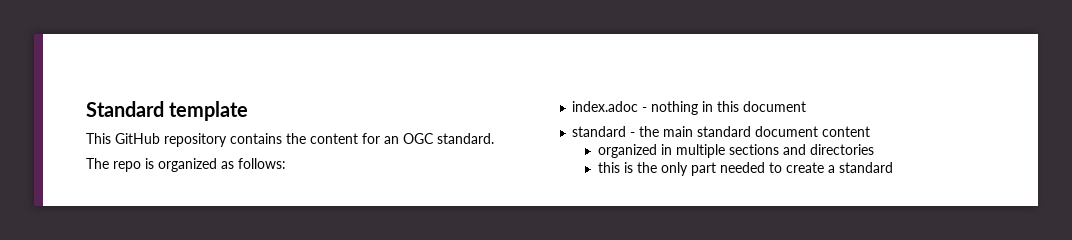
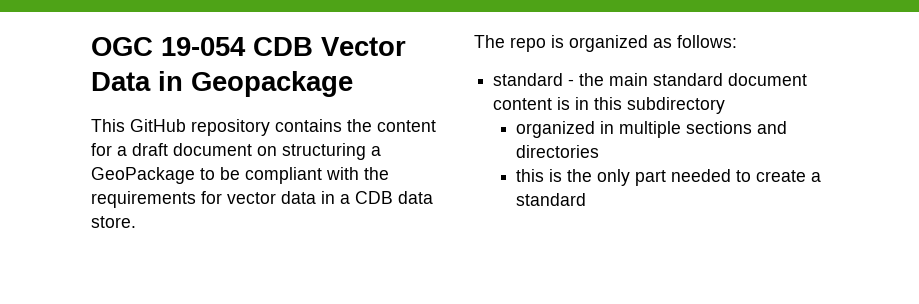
- Standard template
+ OGC 19-054 CDB Vector Data in Geopackage
- This GitHub repository contains the content for an OGC standard.
+ This GitHub repository contains the content for a draft document on structuring a GeoPackage to be compliant with the requirements for vector data in a CDB data store.
- index.adoc - nothing in this document
- standard - the main standard document content
+ standard - the main standard document content is in this subdirectory

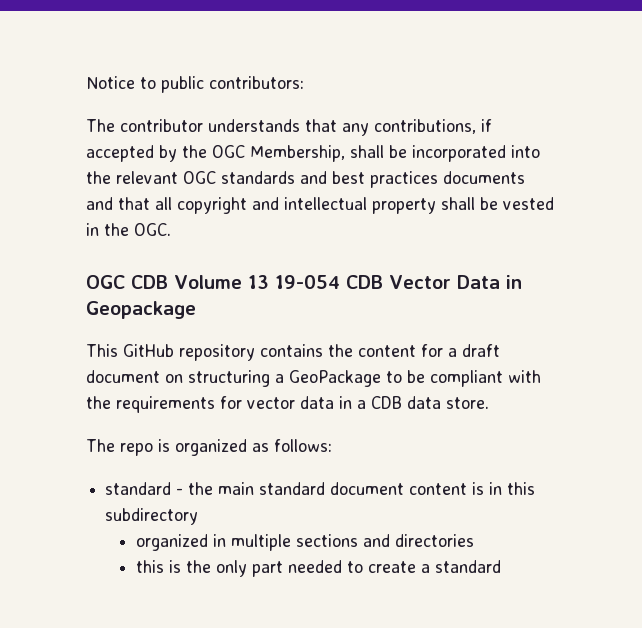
- OGC 19-054 CDB Vector Data in Geopackage
+ Notice to public contributors:
+ The contributor understands that any contributions, if accepted by the OGC Membership, shall be incorporated into the relevant OGC standards and best practices documents and that all copyright and intellectual property shall be vested in the OGC.
+ OGC CDB Volume 13 19-054 CDB Vector Data in Geopackage

